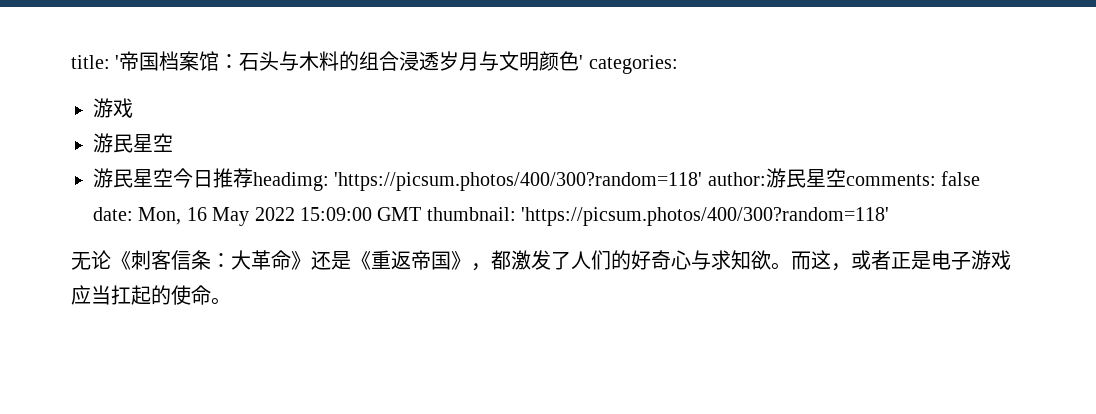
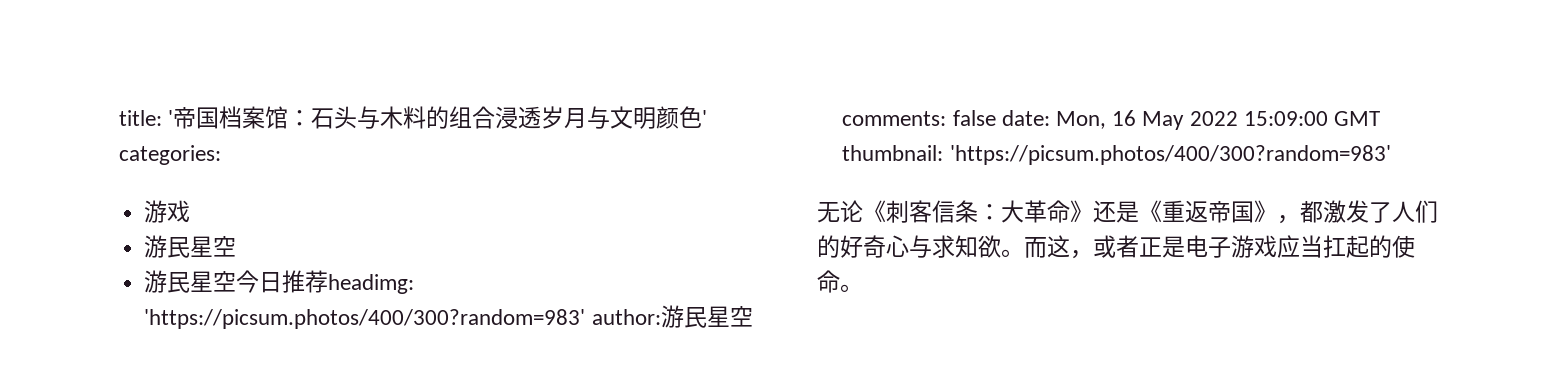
- 游民星空今日推荐headimg: 'https://picsum.photos/400/300?random=118' author:游民星空comments: false date: Mon, 16 May 2022 15:09:00 GMT thumbnail: 'https://picsum.photos/400/300?random=118'
+ 游民星空今日推荐headimg: 'https://picsum.photos/400/300?random=983' author:游民星空comments: false date: Mon, 16 May 2022 15:09:00 GMT thumbnail: 'https://picsum.photos/400/300?random=983'

